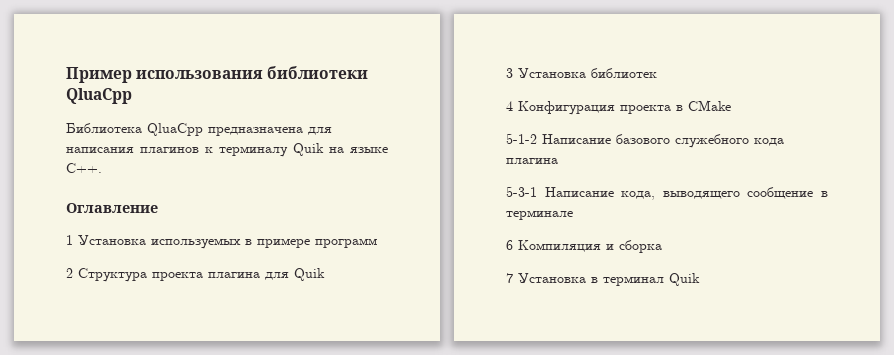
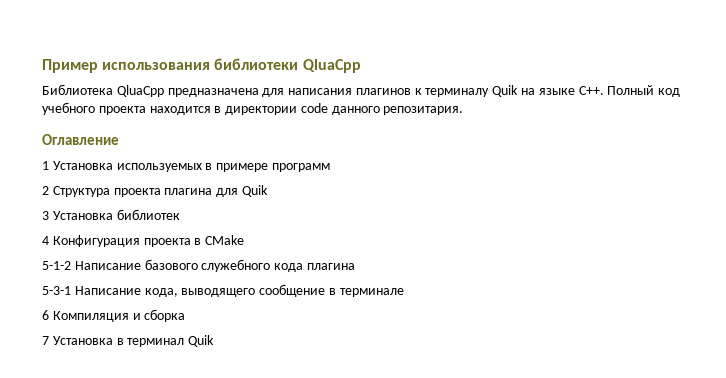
- Библиотека QluaCpp предназначена для написания плагинов к терминалу Quik на языке C++.
+ Библиотека QluaCpp предназначена для написания плагинов к терминалу Quik на языке C++. Полный код учебного проекта находится в директории code данного репозитария.

